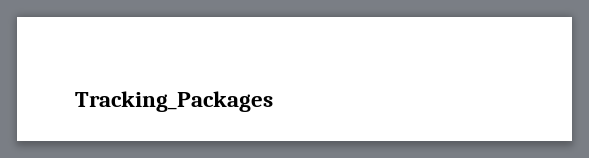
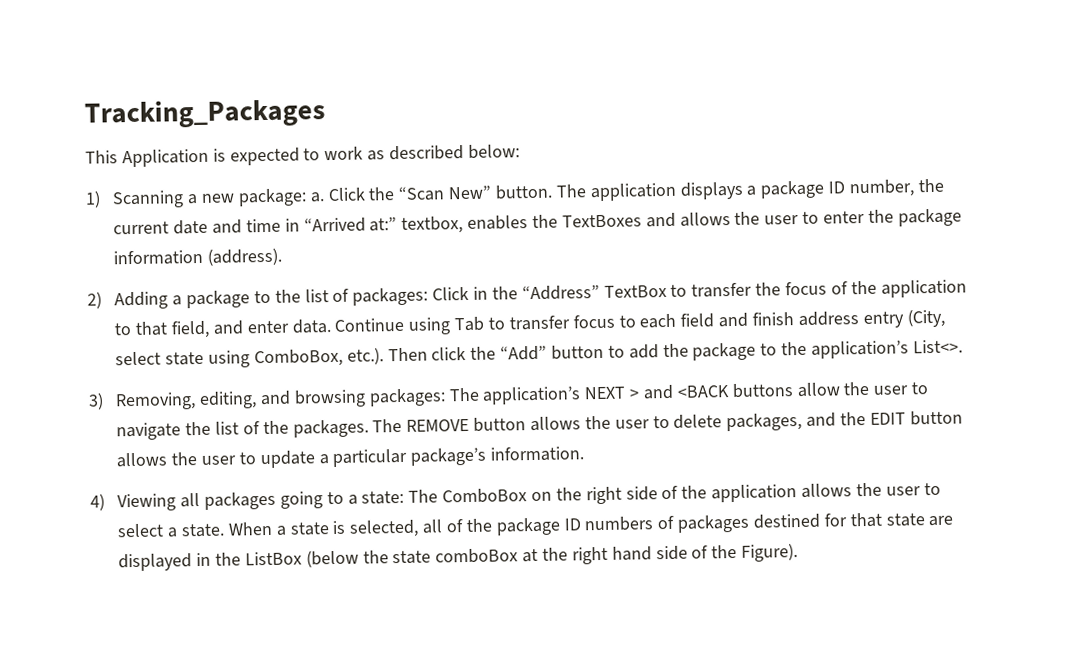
+ This Application is expected to work as described below:
+ 1) Scanning a new package: a. Click the “Scan New” button. The application displays a package ID number, the current date and time in “Arrived at:” textbox, enables the TextBoxes and allows the user to enter the package information (address).
+ 2) Adding a package to the list of packages: Click in the “Address” TextBox to transfer the focus of the application to that field, and enter data. Continue using Tab to transfer focus to each field and finish address entry (City, select state using ComboBox, etc.). Then click the “Add” button to add the package to the application’s List<>.
+ 3) Removing, editing, and browsing packages: The application’s NEXT > and <BACK buttons allow the user to navigate the list of the packages. The REMOVE button allows the user to delete packages, and the EDIT button allows the user to update a particular package’s information.
+ 4) Viewing all packages going to a state: The ComboBox on the right side of the application allows the user to select a state. When a state is selected, all of the package ID numbers of packages destined for that state are displayed in the ListBox (below the state comboBox at the right hand side of the Figure).

